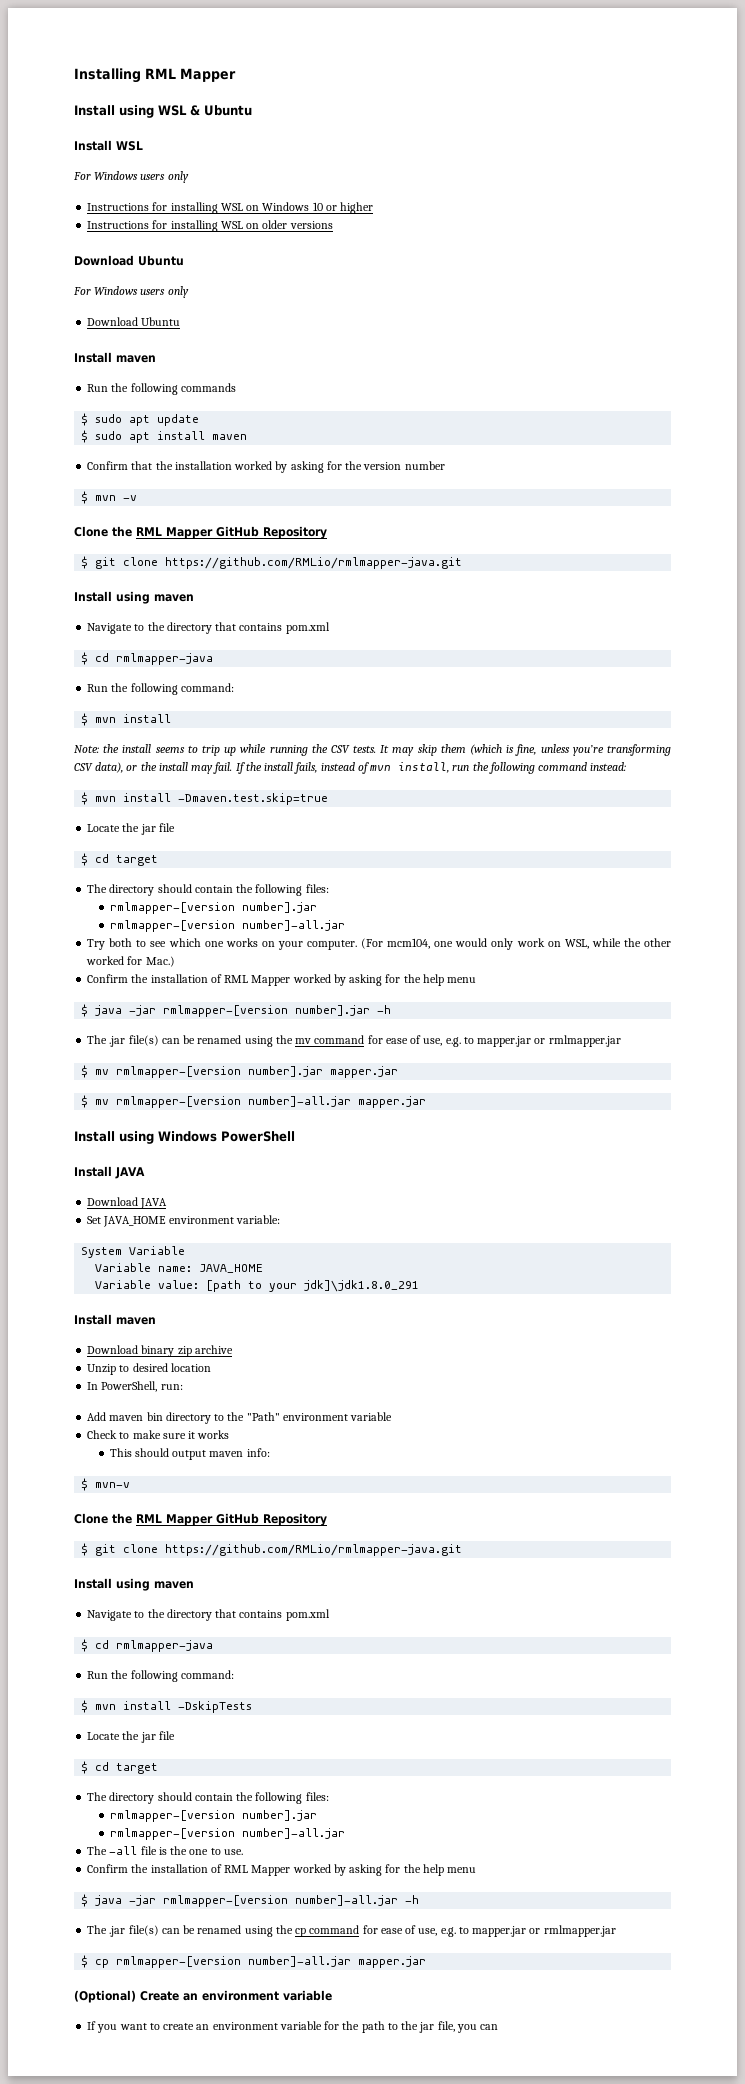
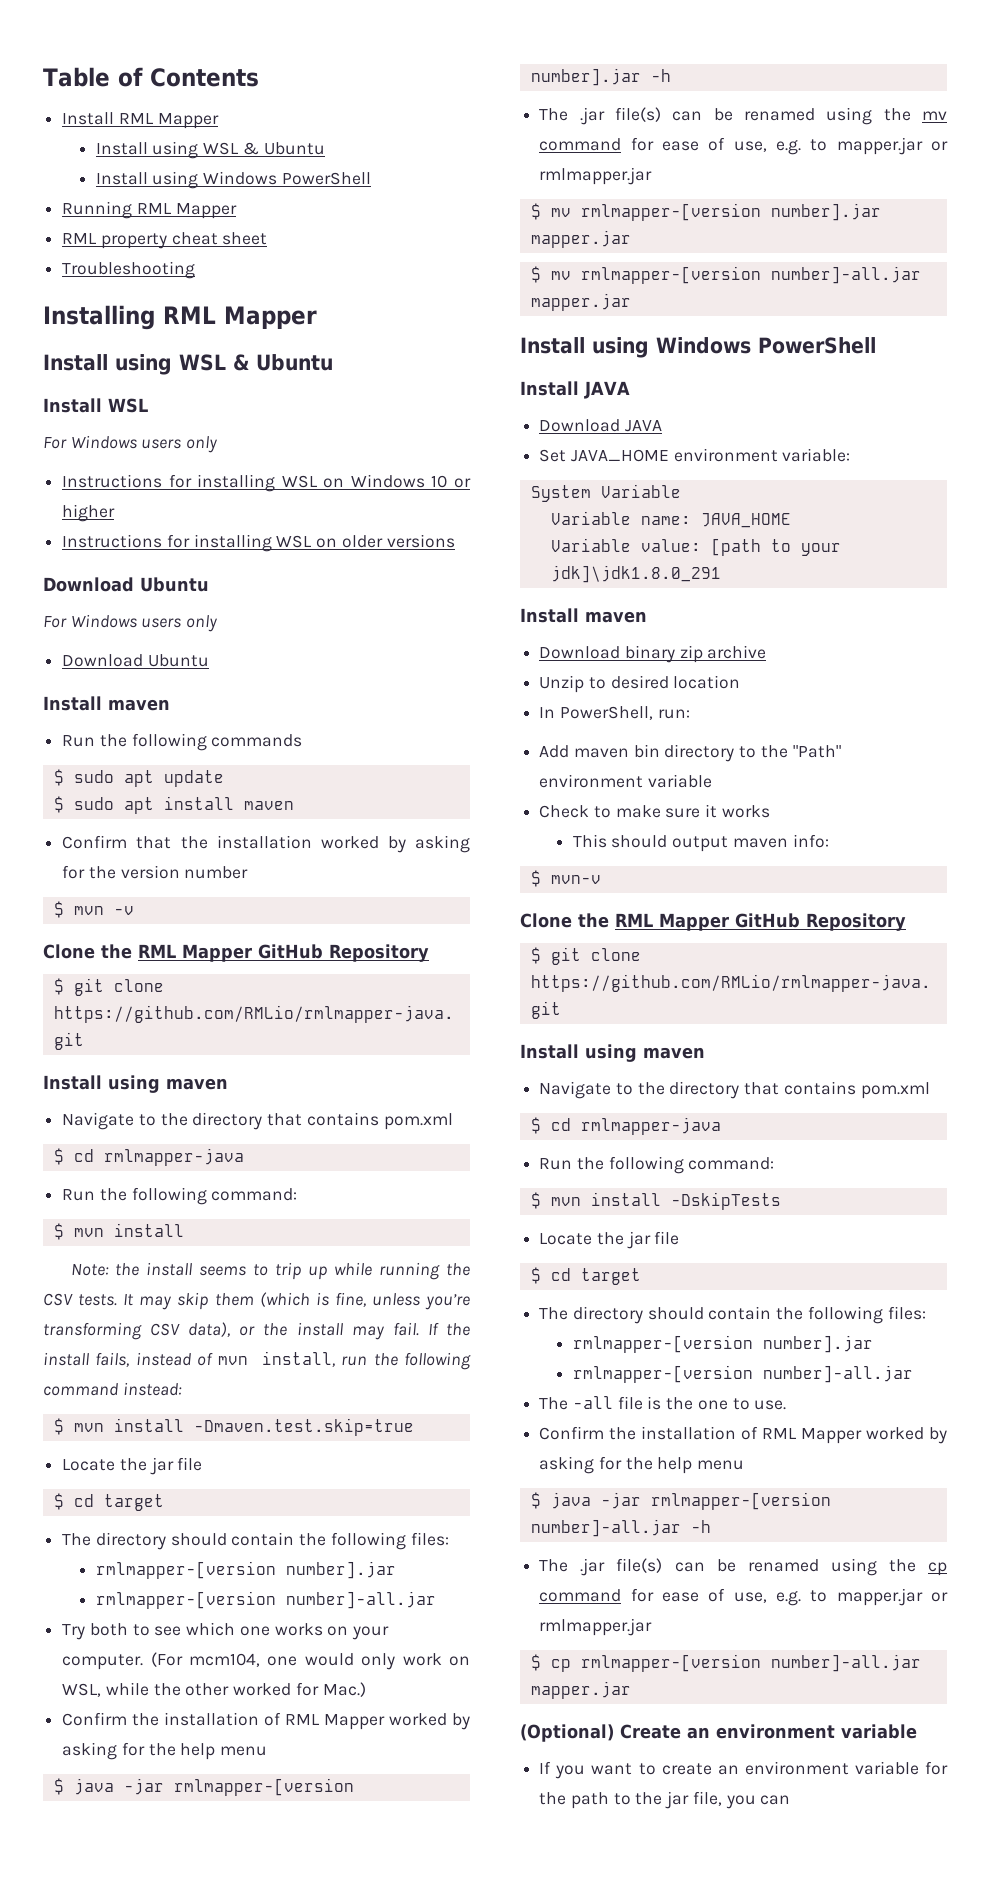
+ Table of Contents
+ Install RML Mapper
+ Install using WSL & Ubuntu
+ Install using Windows PowerShell
+ Running RML Mapper
+ RML property cheat sheet
+ Troubleshooting

